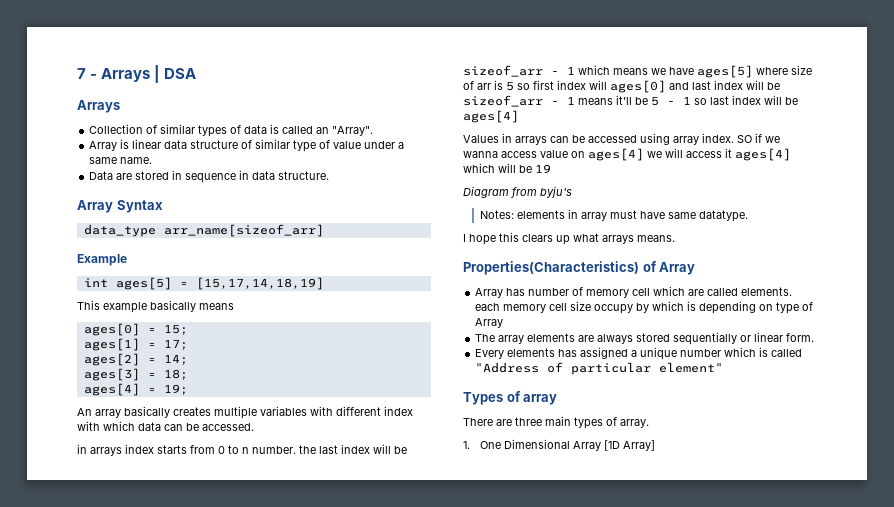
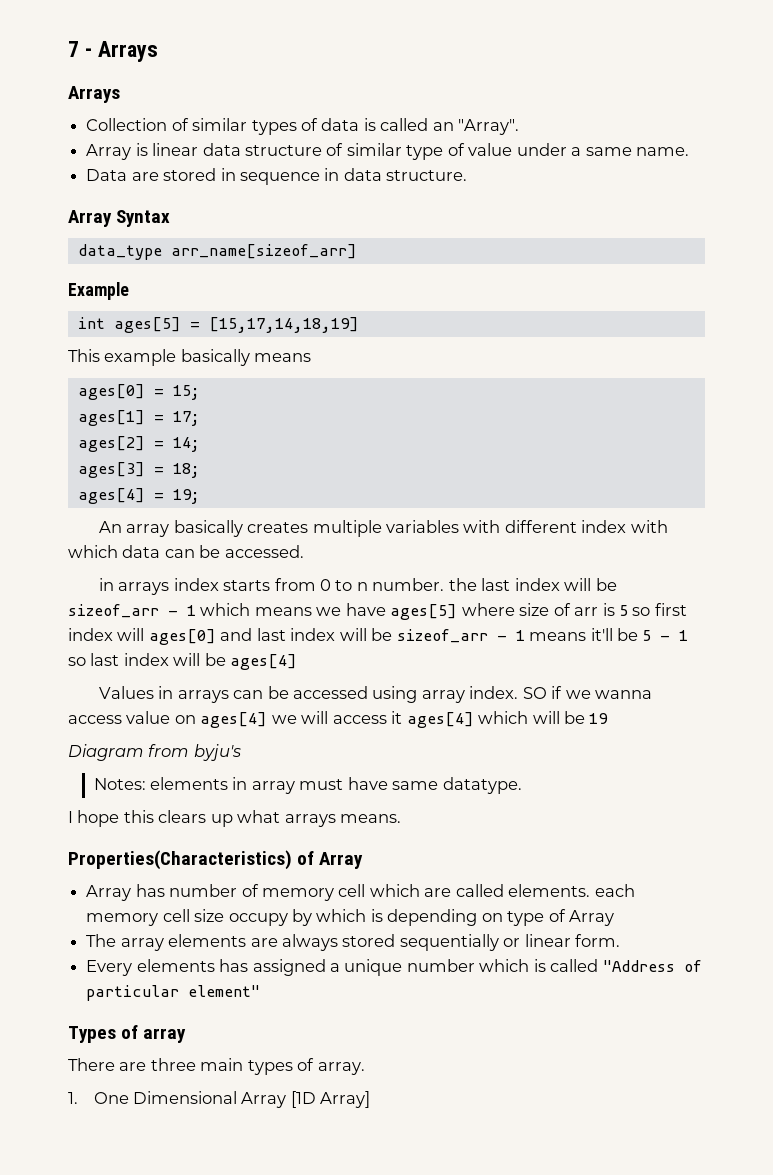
- 7 - Arrays | DSA
+ 7 - Arrays

